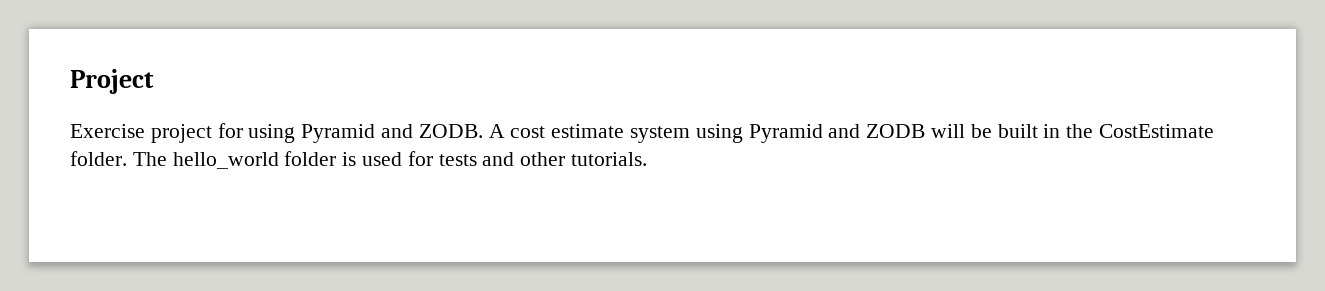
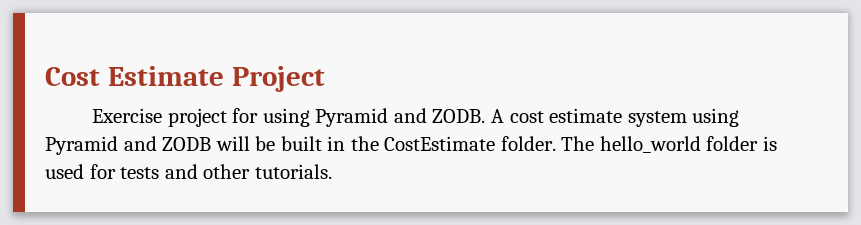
- Project
+ Cost Estimate Project

